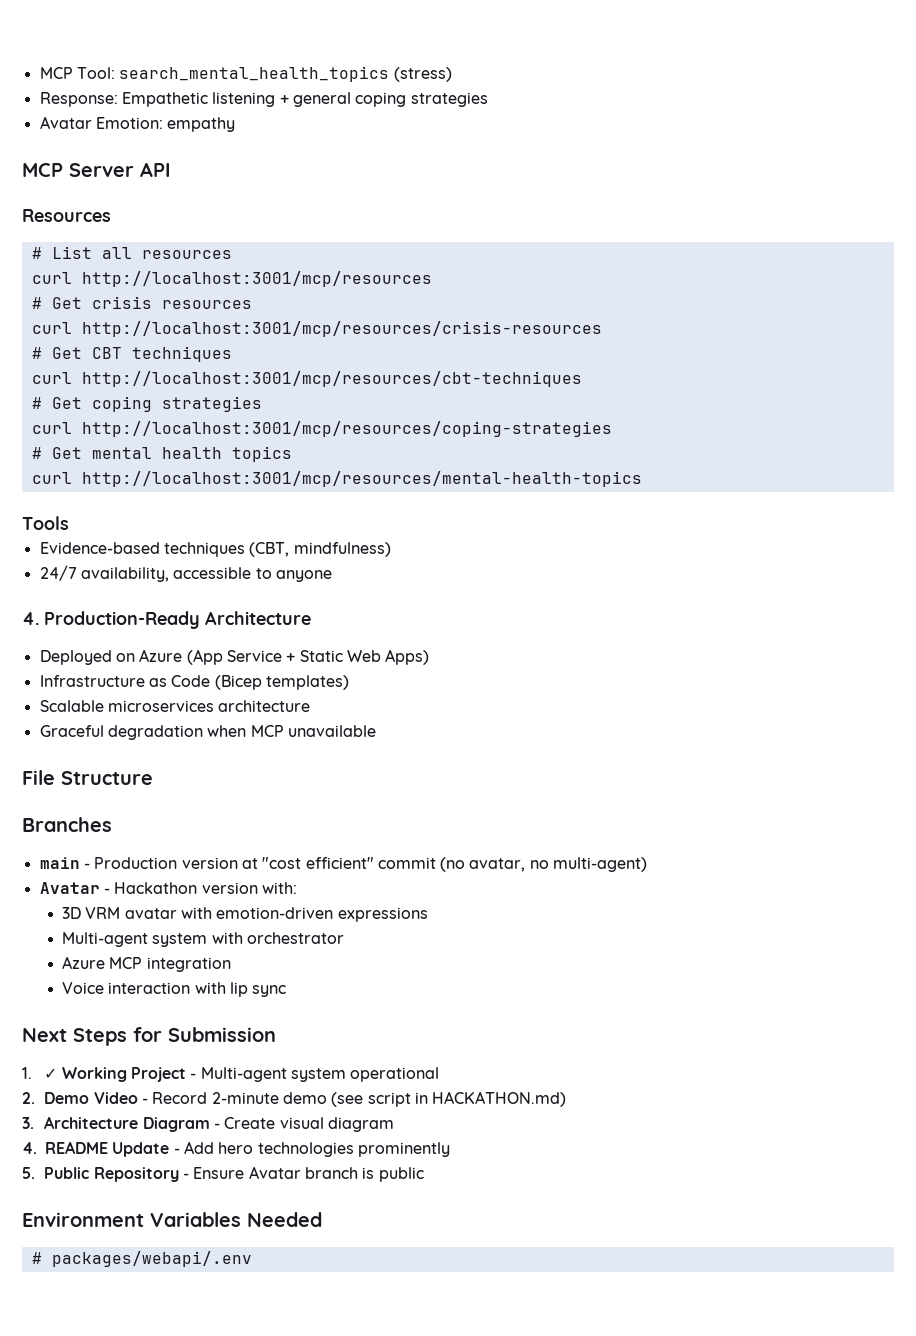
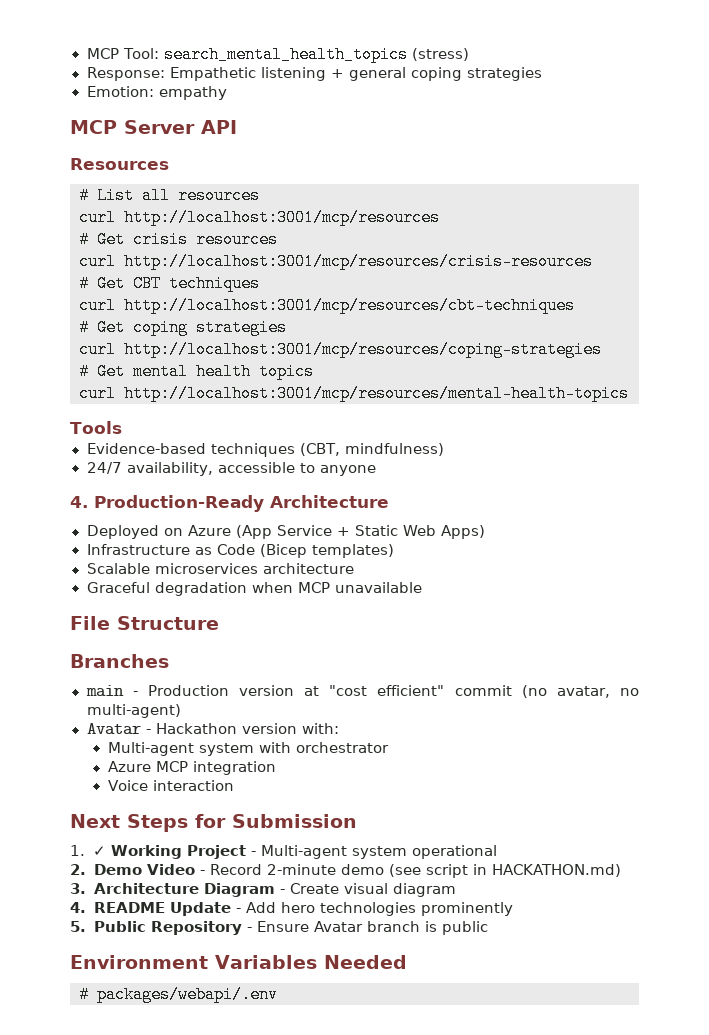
- Avatar Emotion: empathy
+ Emotion: empathy
- 3D VRM avatar with emotion-driven expressions
- Voice interaction with lip sync
+ Voice interaction

